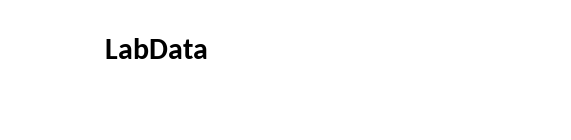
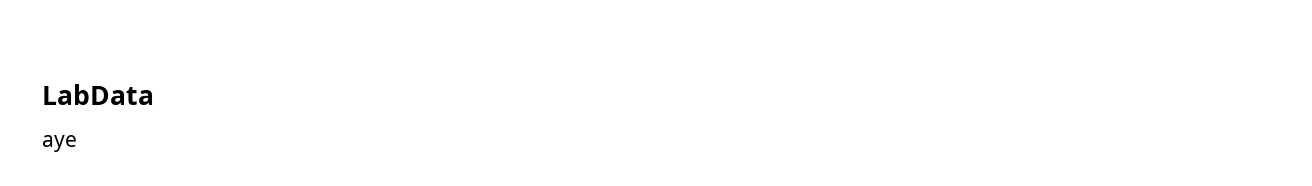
+ aye

